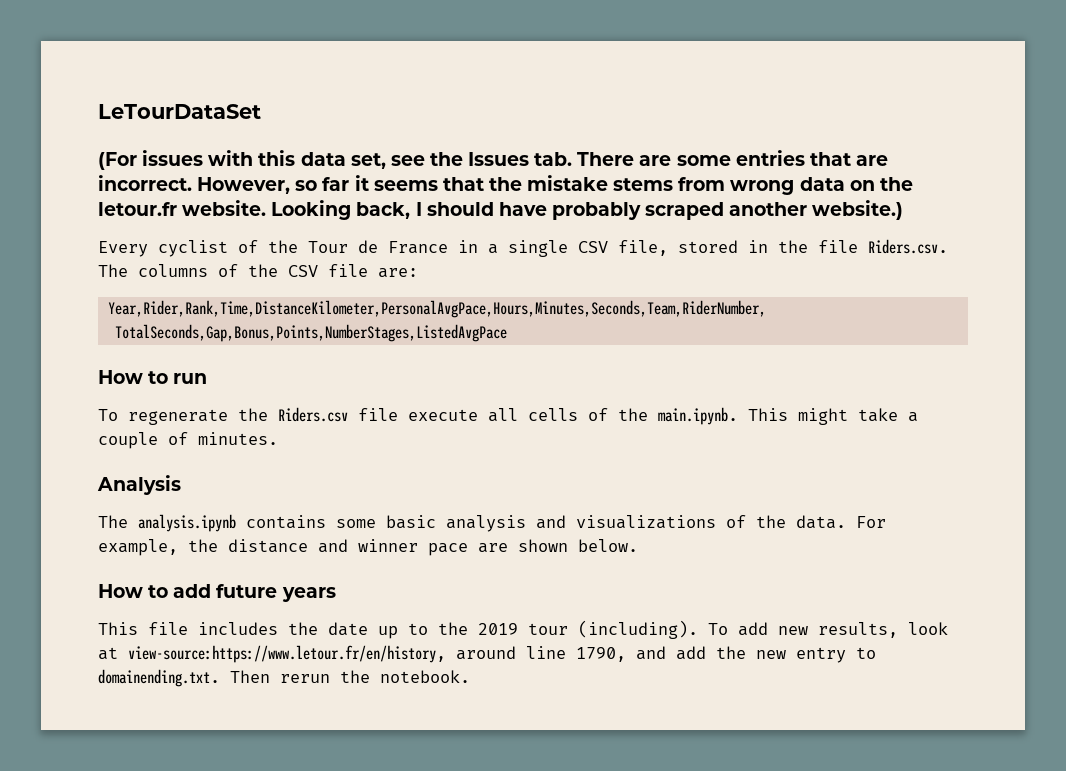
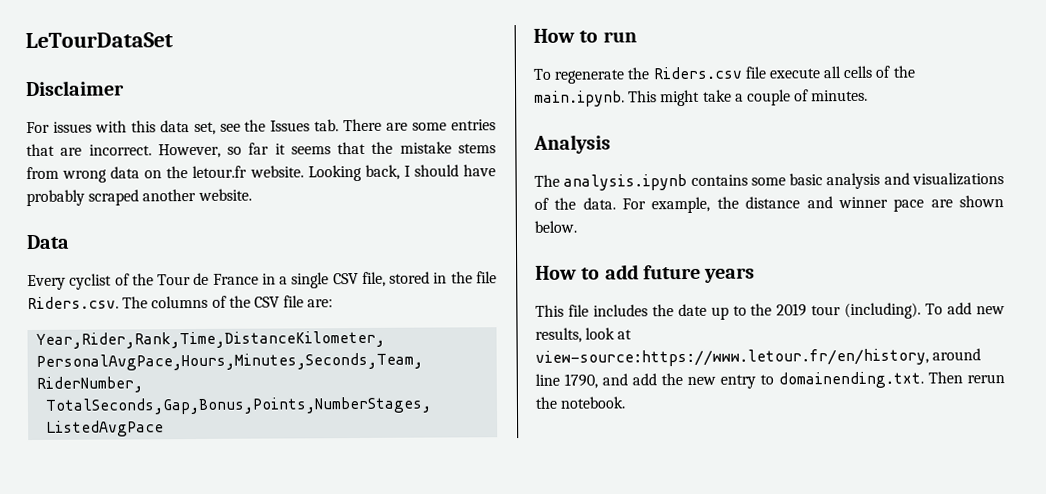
- (For issues with this data set, see the Issues tab. There are some entries that are incorrect.
+ Disclaimer
+ For issues with this data set, see the Issues tab. There are some entries that are incorrect.
- Looking back, I should have probably scraped another website.)
+ Looking back, I should have probably scraped another website.
+ Data

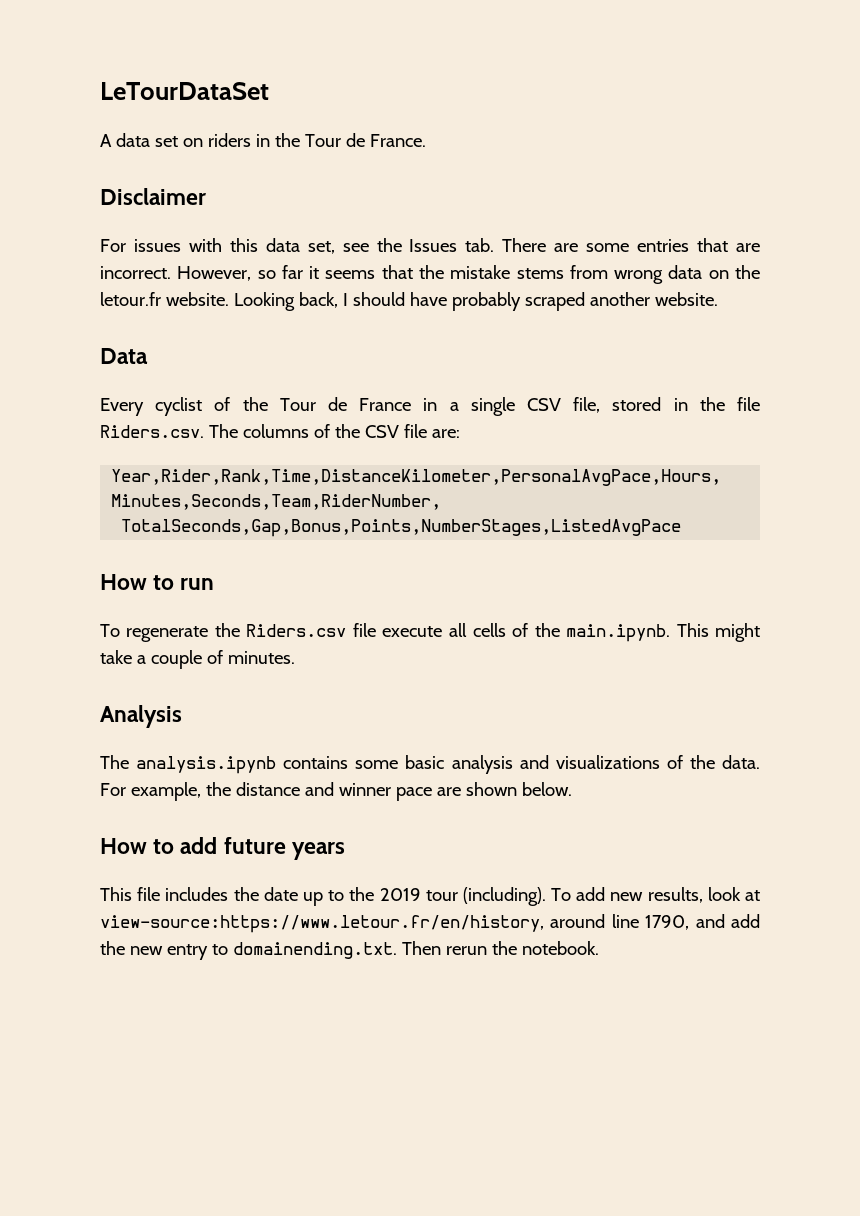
+ A data set on riders in the Tour de France.

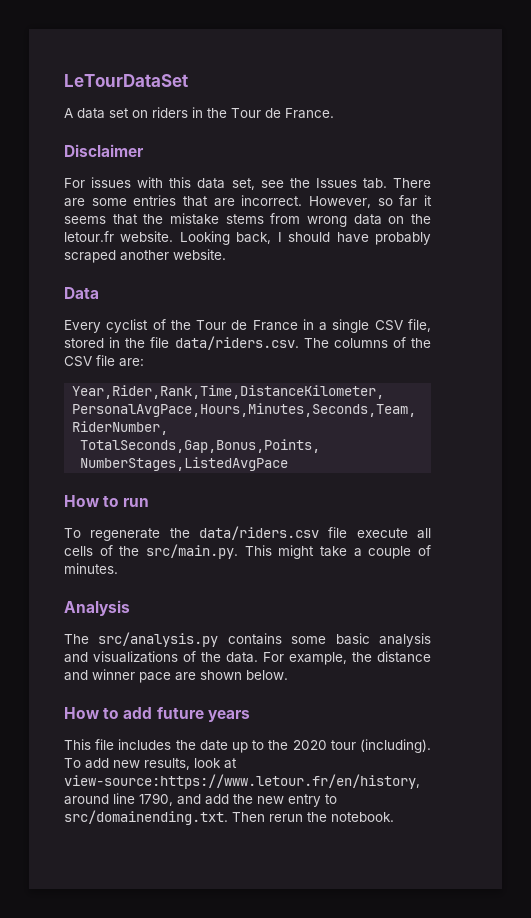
- Every cyclist of the Tour de France in a single CSV file, stored in the file Riders.csv. The columns of the CSV file are:
+ Every cyclist of the Tour de France in a single CSV file, stored in the file data/riders.csv. The columns of the CSV file are:
- To regenerate the Riders.csv file execute all cells of the main.ipynb. This might take a couple of minutes.
+ To regenerate the data/riders.csv file execute all cells of the src/main.py. This might take a couple of minutes.
- The analysis.ipynb contains some basic analysis and visualizations of the data.
+ The src/analysis.py contains some basic analysis and visualizations of the data.
- This file includes the date up to the 2019 tour (including).
+ This file includes the date up to the 2020 tour (including).
- To add new results, look at view-source:https://www.letour.fr/en/history, around line 1790, and add the new entry to domainending.txt. Then rerun the notebook.
+ To add new results, look at view-source:https://www.letour.fr/en/history, around line 1790, and add the new entry to src/domainending.txt. Then rerun the notebook.

